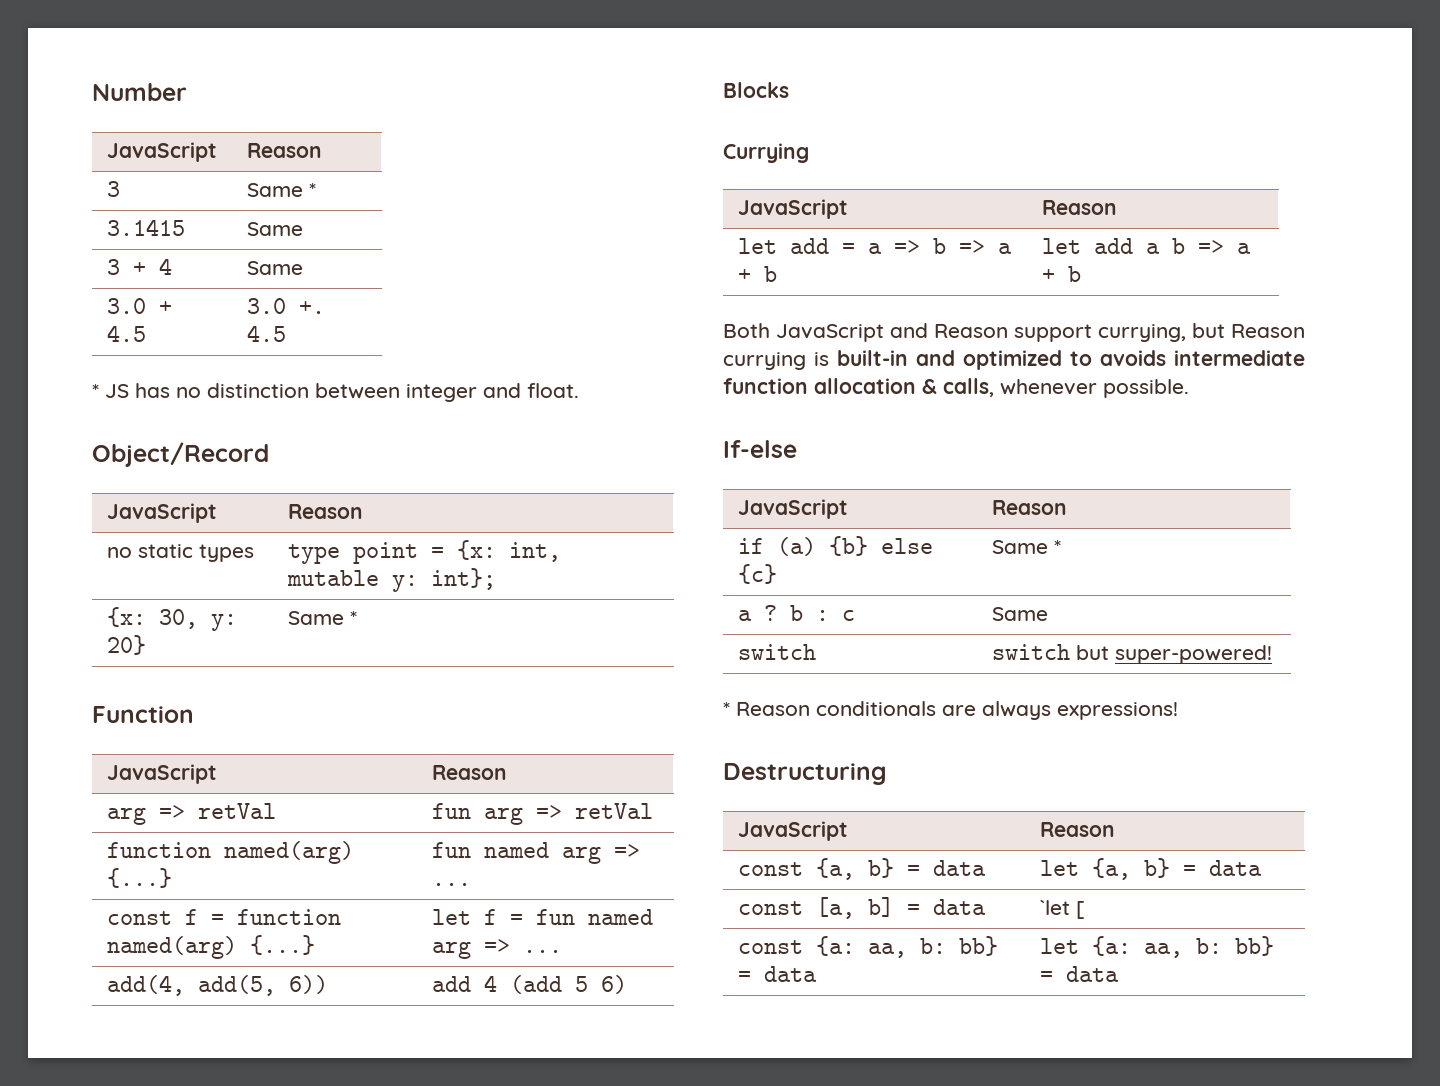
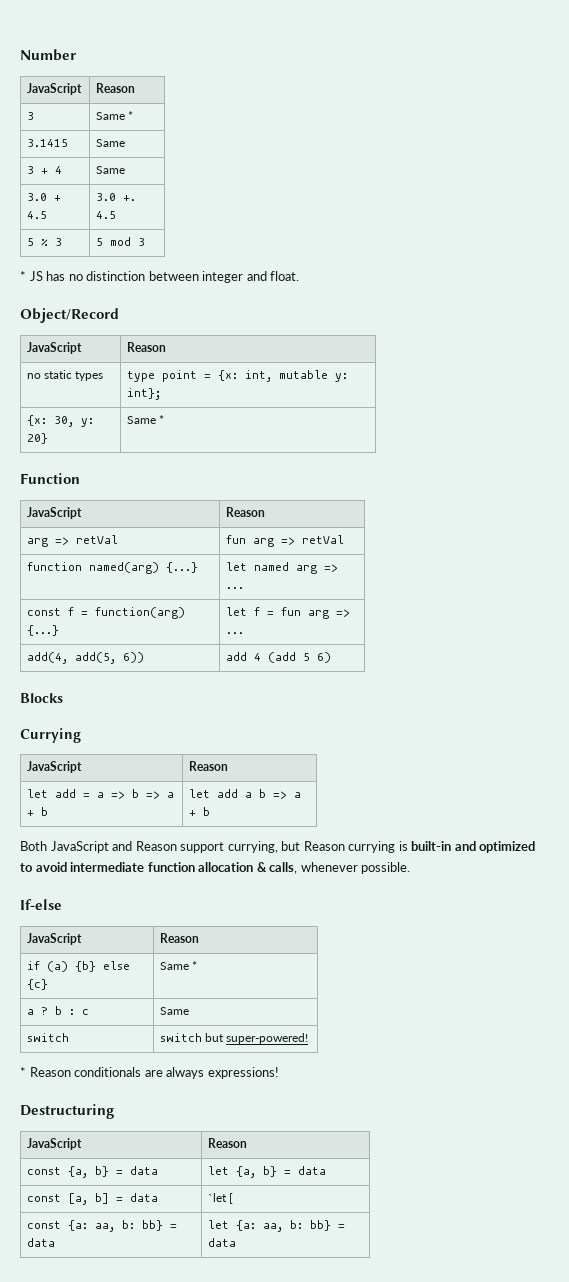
+ 5 % 3 | 5 mod 3
- function named(arg) {...} | fun named arg => ...
+ function named(arg) {...} | let named arg => ...
- const f = function named(arg) {...} | let f = fun named arg => ...
+ const f = function(arg) {...} | let f = fun arg => ...
- Both JavaScript and Reason support currying, but Reason currying is built-in and optimized to avoids intermediate function allocation & calls, whenever possible.
+ Both JavaScript and Reason support currying, but Reason currying is built-in and optimized to avoid intermediate function allocation & calls, whenever possible.

